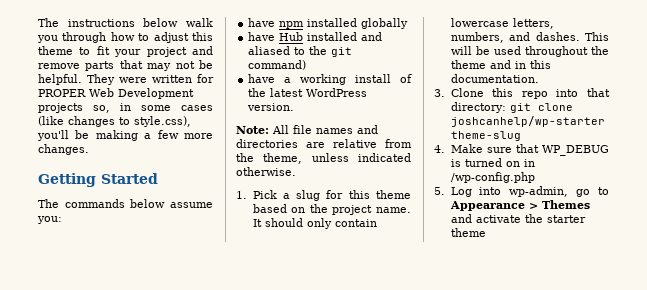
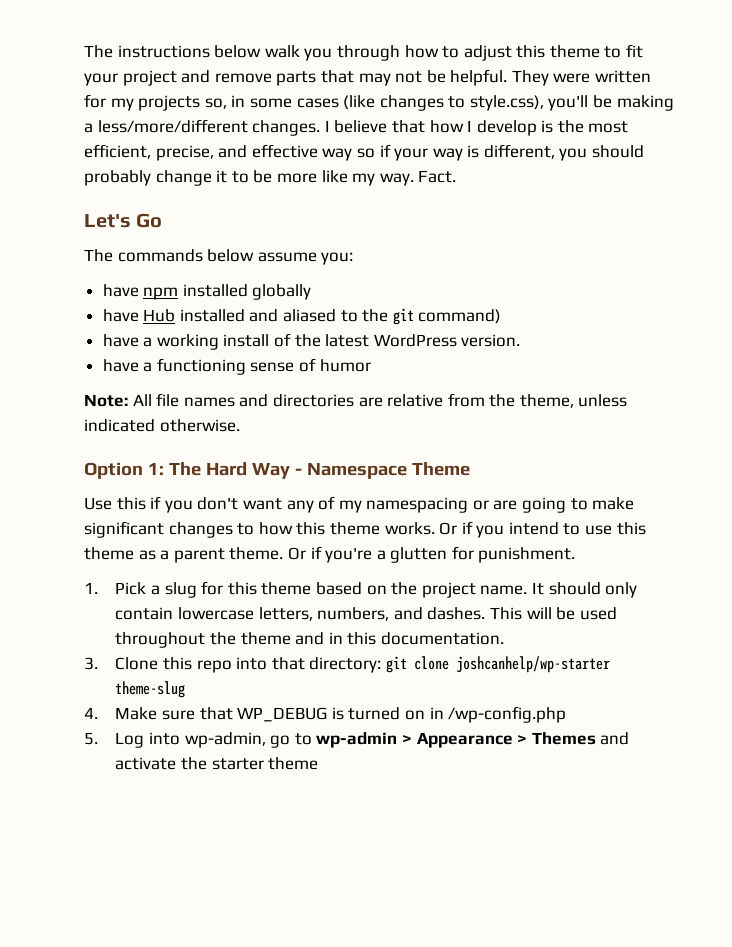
- They were written for PROPER Web Development projects so, in some cases (like changes to style.css), you'll be making a few more changes.
- Getting Started
+ They were written for my projects so, in some cases (like changes to style.css), you'll be making a less/more/different changes. I believe that how I develop is the most efficient, precise, and effective way so if your way is different, you should probably change it to be more like my way. Fact.
+ Let's Go
+ have a functioning sense of humor
+ Option 1: The Hard Way - Namespace Theme
+ Use this if you don't want any of my namespacing or are going to make significant changes to how this theme works. Or if you intend to use this theme as a parent theme. Or if you're a glutten for punishment.
- 5. Log into wp-admin, go to Appearance > Themes and activate the starter theme
+ 5. Log into wp-admin, go to wp-admin > Appearance > Themes and activate the starter theme

